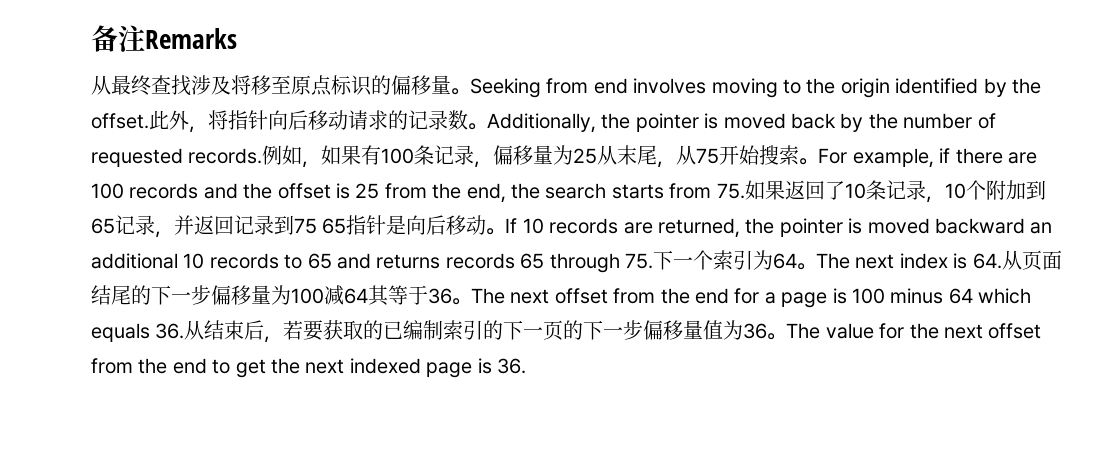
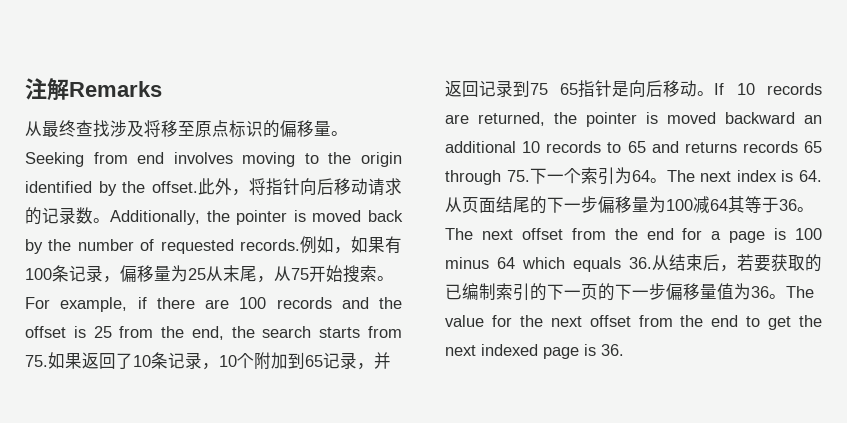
- 备注Remarks
+ 注解Remarks

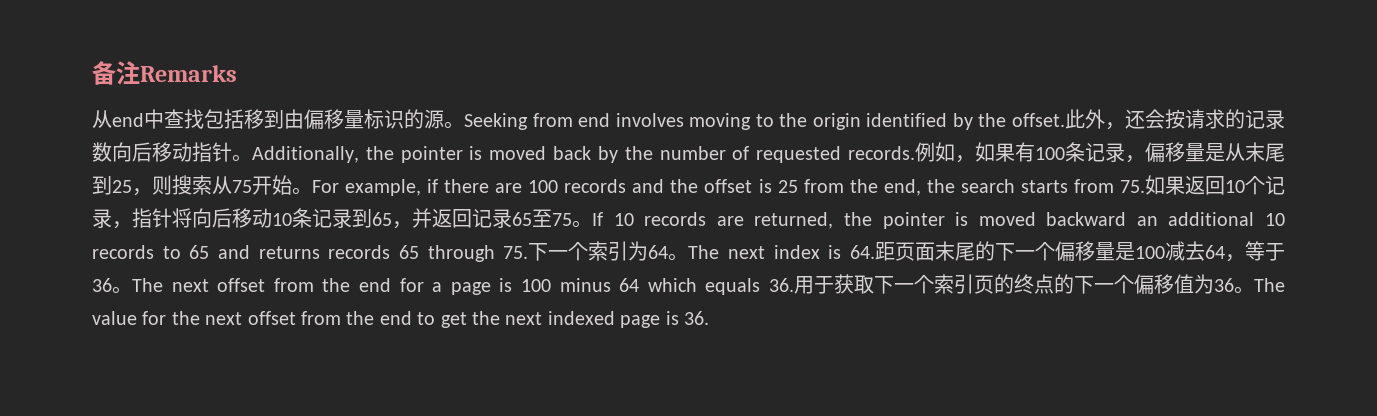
- 注解Remarks
+ 备注Remarks
- 从最终查找涉及将移至原点标识的偏移量。
+ 从end中查找包括移到由偏移量标识的源。
- 此外，将指针向后移动请求的记录数。
+ 此外，还会按请求的记录数向后移动指针。
- 例如，如果有100条记录，偏移量为25从末尾，从75开始搜索。
+ 例如，如果有100条记录，偏移量是从末尾到25，则搜索从75开始。
- For example, if there are 100 records and the offset is 25 from the end, the search starts from 75.如果返回了10条记录，10个附加到65记录，并返回记录到75 65指针是向后移动。
+ For example, if there are 100 records and the offset is 25 from the end, the search starts from 75.如果返回10个记录，指针将向后移动10条记录到65，并返回记录65至75。
- The next index is 64.从页面结尾的下一步偏移量为100减64其等于36。
+ The next index is 64.距页面末尾的下一个偏移量是100减去64，等于36。
- The next offset from the end for a page is 100 minus 64 which equals 36.从结束后，若要获取的已编制索引的下一页的下一步偏移量值为36。
+ The next offset from the end for a page is 100 minus 64 which equals 36.用于获取下一个索引页的终点的下一个偏移值为36。

